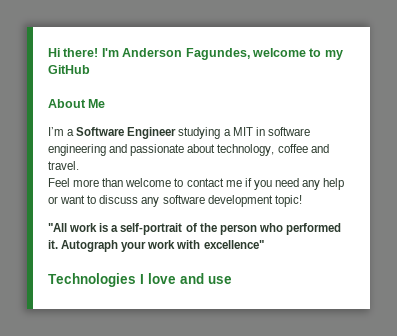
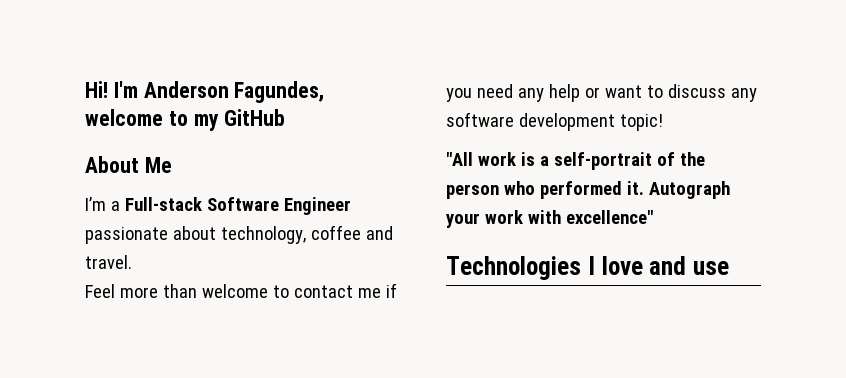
- Hi there!
+ Hi!
- I’m a Software Engineer studying a MIT in software engineering and passionate about technology, coffee and travel.
+ I’m a Full-stack Software Engineer passionate about technology, coffee and travel.

